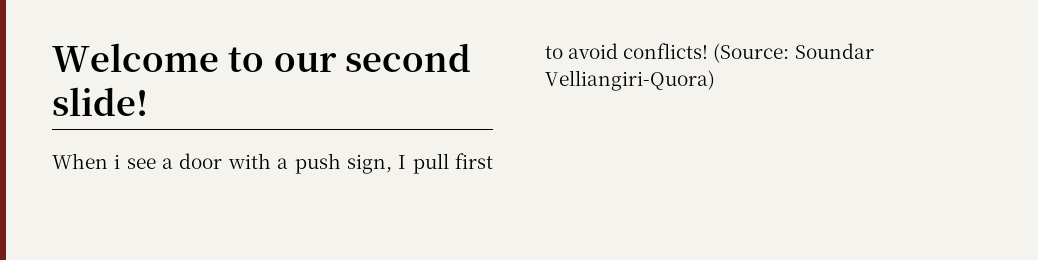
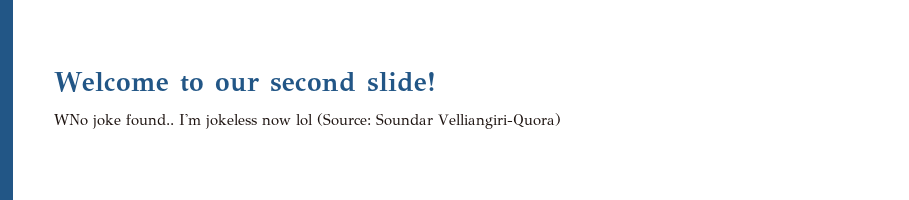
- When i see a door with a push sign, I pull first to avoid conflicts! (Source: Soundar Velliangiri-Quora)
+ WNo joke found.. I'm jokeless now lol (Source: Soundar Velliangiri-Quora)

